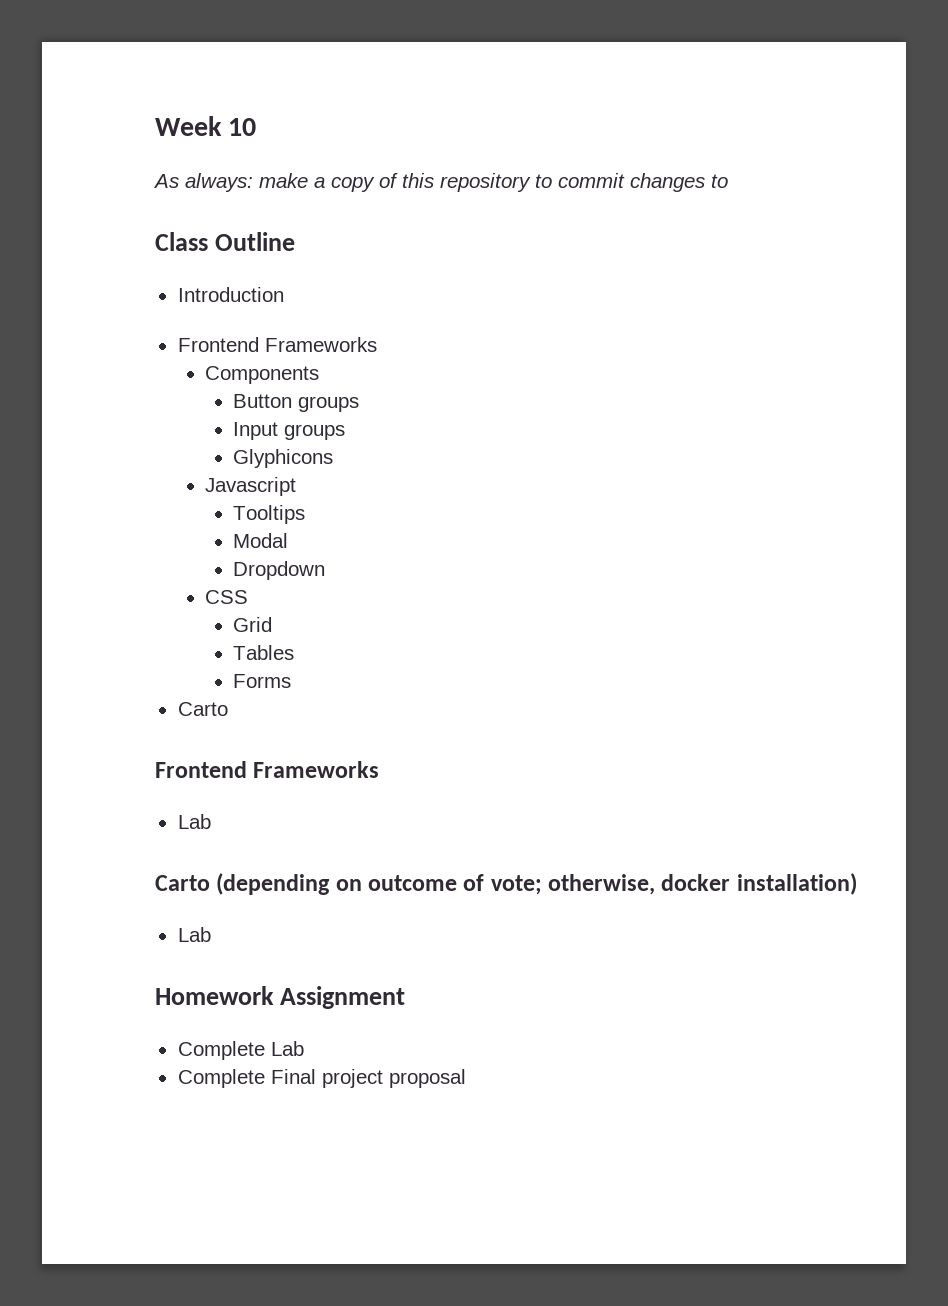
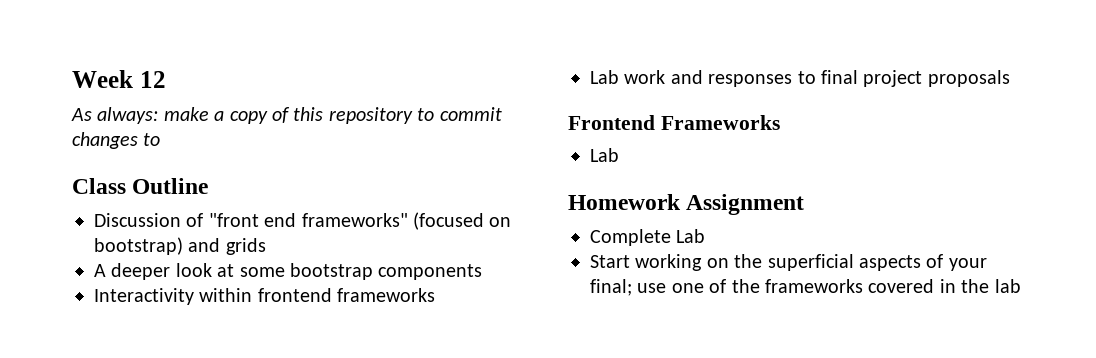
- Week 10
+ Week 12
- Introduction
+ Discussion of "front end frameworks" (focused on bootstrap) and grids
+ A deeper look at some bootstrap components
+ Interactivity within frontend frameworks
+ Lab work and responses to final project proposals
  Frontend Frameworks
- Components
- Button groups
- Input groups
- Glyphicons
- Javascript
- Tooltips
- Modal
- Dropdown
- CSS
- Grid
- Tables
- Forms
- Carto
- Frontend Frameworks
- Lab
- Carto (depending on outcome of vote; otherwise, docker installation)
- Complete Final project proposal
+ Start working on the superficial aspects of your final; use one of the frameworks covered in the lab

